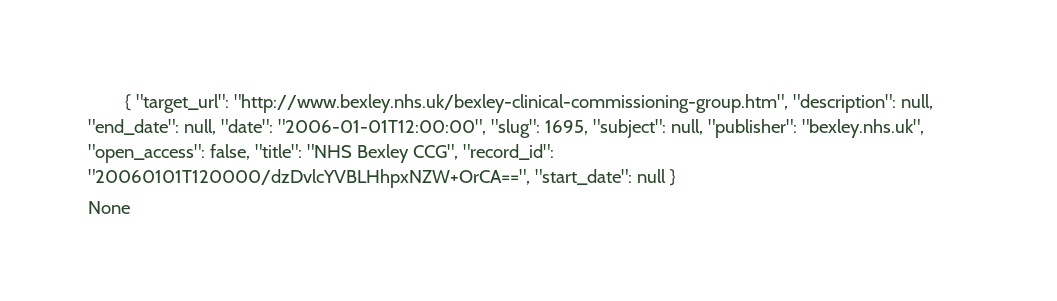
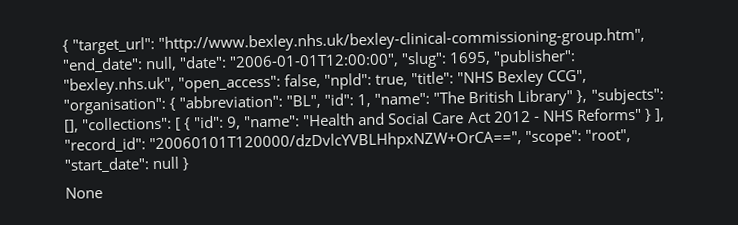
- { "target_url": "http://www.bexley.nhs.uk/bexley-clinical-commissioning-group.htm", "description": null, "end_date": null, "date": "2006-01-01T12:00:00", "slug": 1695, "subject": null, "publisher": "bexley.nhs.uk", "open_access": false, "title": "NHS Bexley CCG", "record_id": "20060101T120000/dzDvlcYVBLHhpxNZW+OrCA==", "start_date": null }
+ { "target_url": "http://www.bexley.nhs.uk/bexley-clinical-commissioning-group.htm", "end_date": null, "date": "2006-01-01T12:00:00", "slug": 1695, "publisher": "bexley.nhs.uk", "open_access": false, "npld": true, "title": "NHS Bexley CCG", "organisation": { "abbreviation": "BL", "id": 1, "name": "The British Library" }, "subjects": [], "collections": [ { "id": 9, "name": "Health and Social Care Act 2012 - NHS Reforms" } ], "record_id": "20060101T120000/dzDvlcYVBLHhpxNZW+OrCA==", "scope": "root", "start_date": null }

